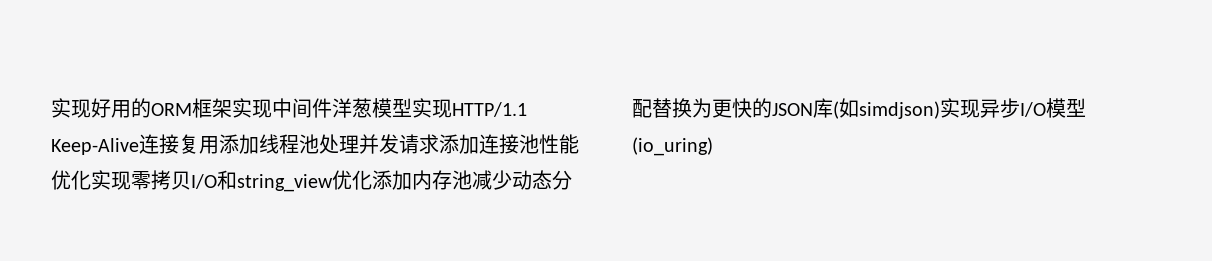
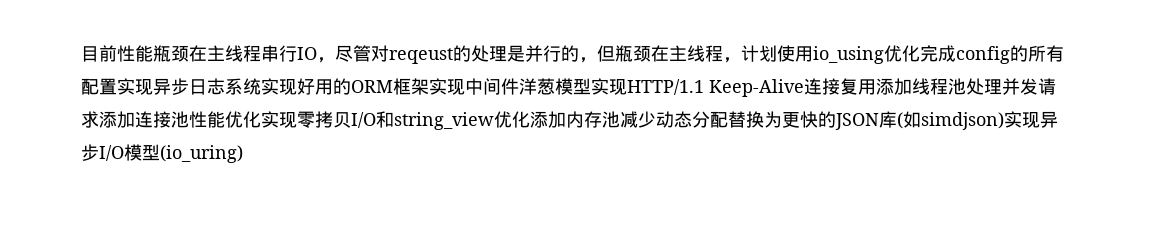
- 实现好用的ORM框架实现中间件洋葱模型实现HTTP/1.1 Keep-Alive连接复用添加线程池处理并发请求添加连接池性能优化实现零拷贝I/O和string_view优化添加内存池减少动态分配替换为更快的JSON库(如simdjson)实现异步I/O模型(io_uring)
+ 目前性能瓶颈在主线程串行IO，尽管对reqeust的处理是并行的，但瓶颈在主线程，计划使用io_using优化完成config的所有配置实现异步日志系统实现好用的ORM框架实现中间件洋葱模型实现HTTP/1.1 Keep-Alive连接复用添加线程池处理并发请求添加连接池性能优化实现零拷贝I/O和string_view优化添加内存池减少动态分配替换为更快的JSON库(如simdjson)实现异步I/O模型(io_uring)

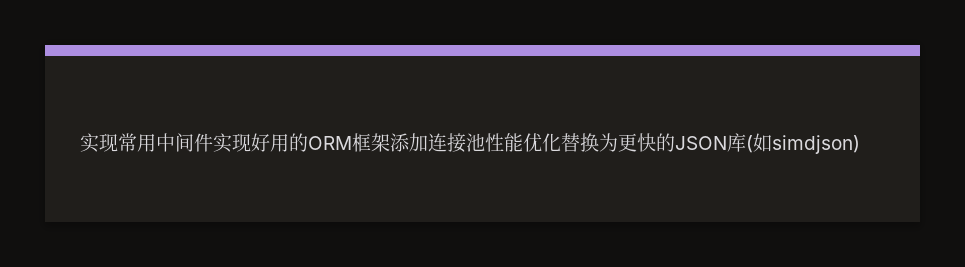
- 目前性能瓶颈在主线程串行IO，尽管对reqeust的处理是并行的，但瓶颈在主线程，计划使用io_using优化完成config的所有配置实现异步日志系统实现好用的ORM框架实现中间件洋葱模型实现HTTP/1.1 Keep-Alive连接复用添加线程池处理并发请求添加连接池性能优化实现零拷贝I/O和string_view优化添加内存池减少动态分配替换为更快的JSON库(如simdjson)实现异步I/O模型(io_uring)
+ 实现常用中间件实现好用的ORM框架添加连接池性能优化替换为更快的JSON库(如simdjson)

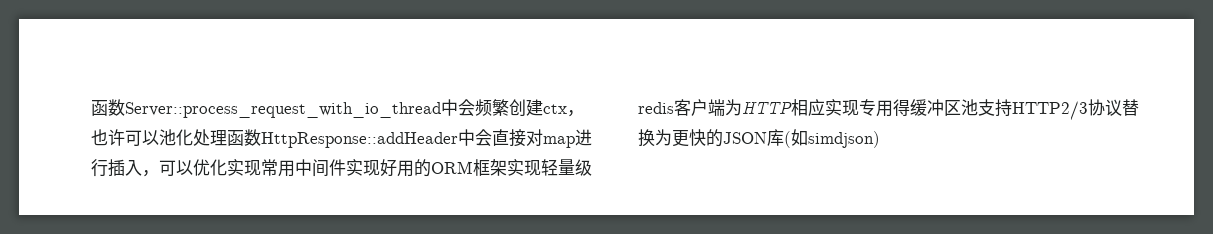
- 实现常用中间件实现好用的ORM框架添加连接池性能优化替换为更快的JSON库(如simdjson)
+ 函数Server::process_request_with_io_thread中会频繁创建ctx，也许可以池化处理函数HttpResponse::addHeader中会直接对map进行插入，可以优化实现常用中间件实现好用的ORM框架实现轻量级redis客户端为HTTP相应实现专用得缓冲区池支持HTTP2/3协议替换为更快的JSON库(如simdjson)

